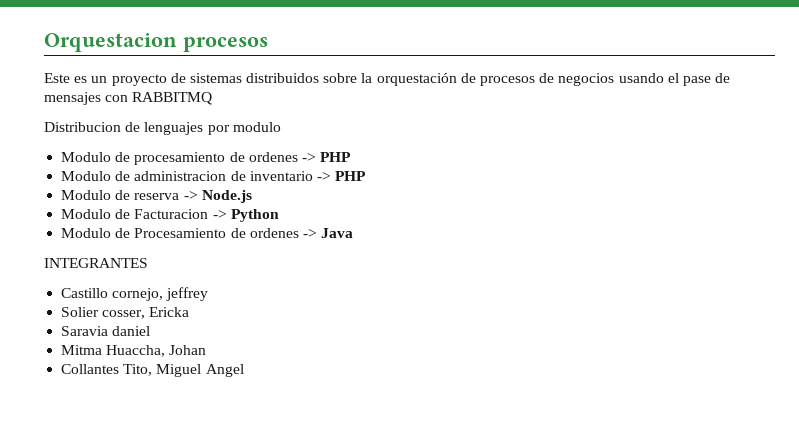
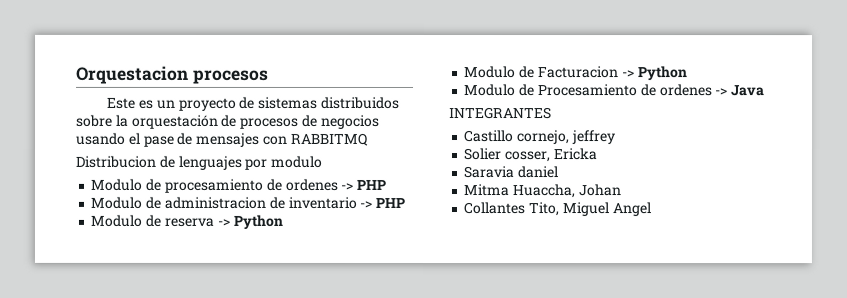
- Modulo de reserva -> Node.js
+ Modulo de reserva -> Python

